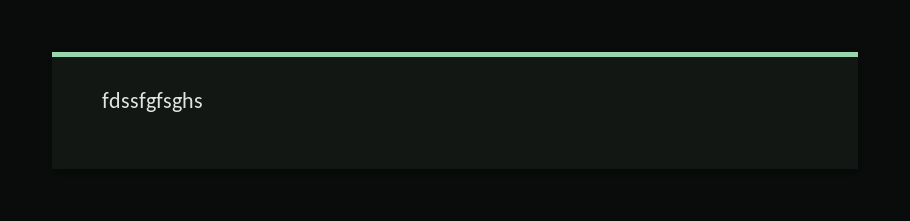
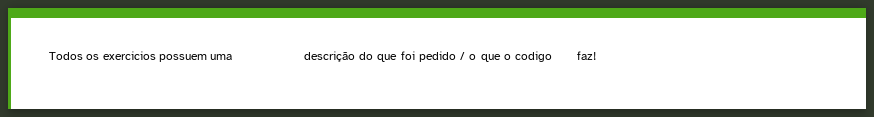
- fdssfgfsghs
+ Todos os exercicios possuem uma descrição do que foi pedido / o que o codigo faz!

